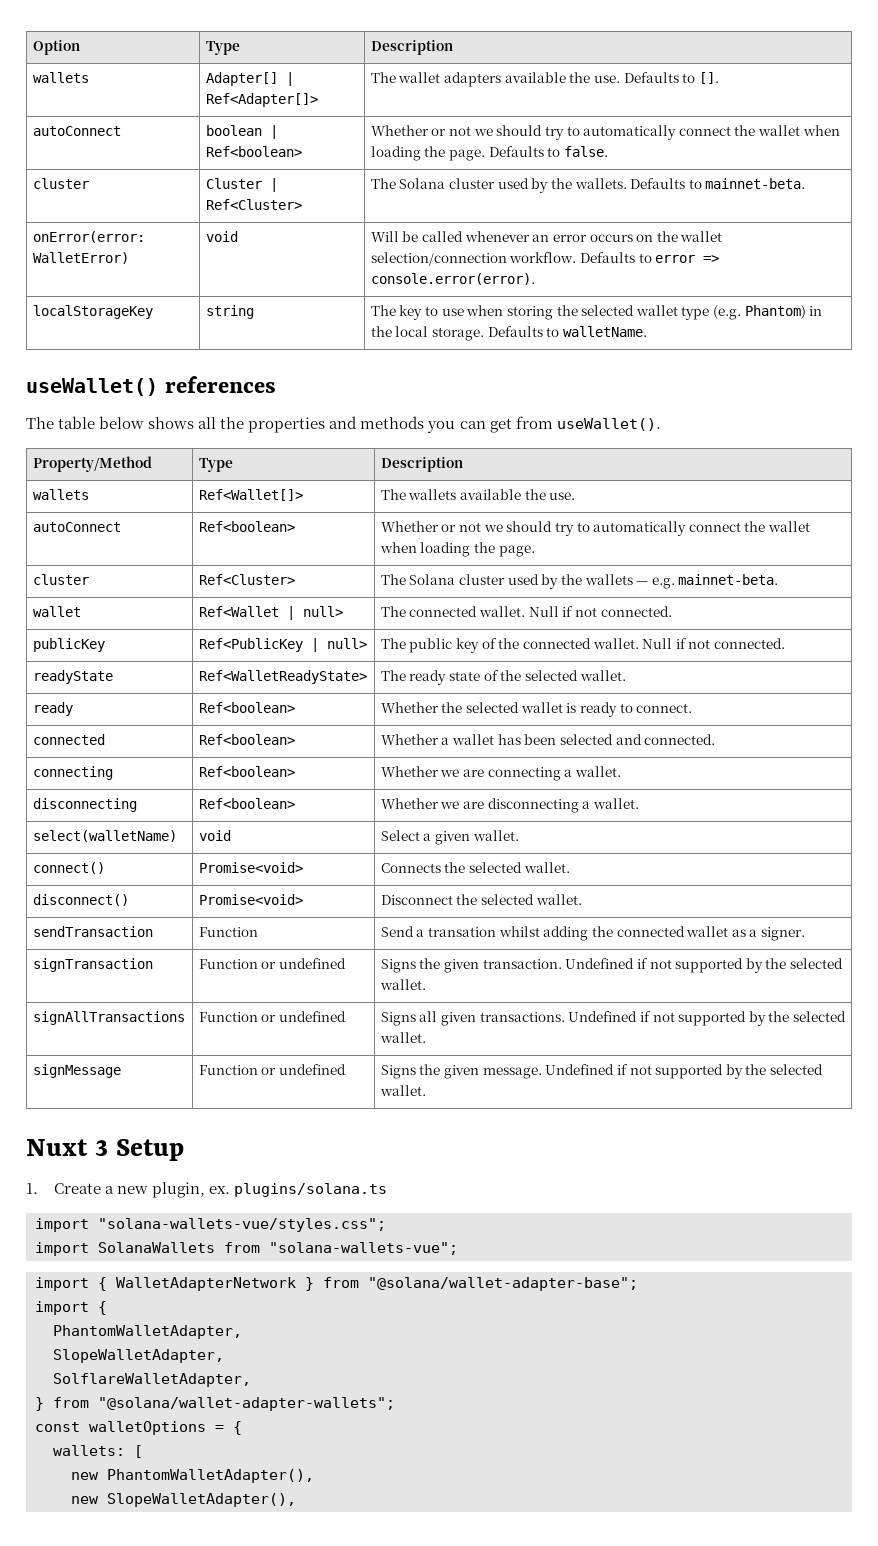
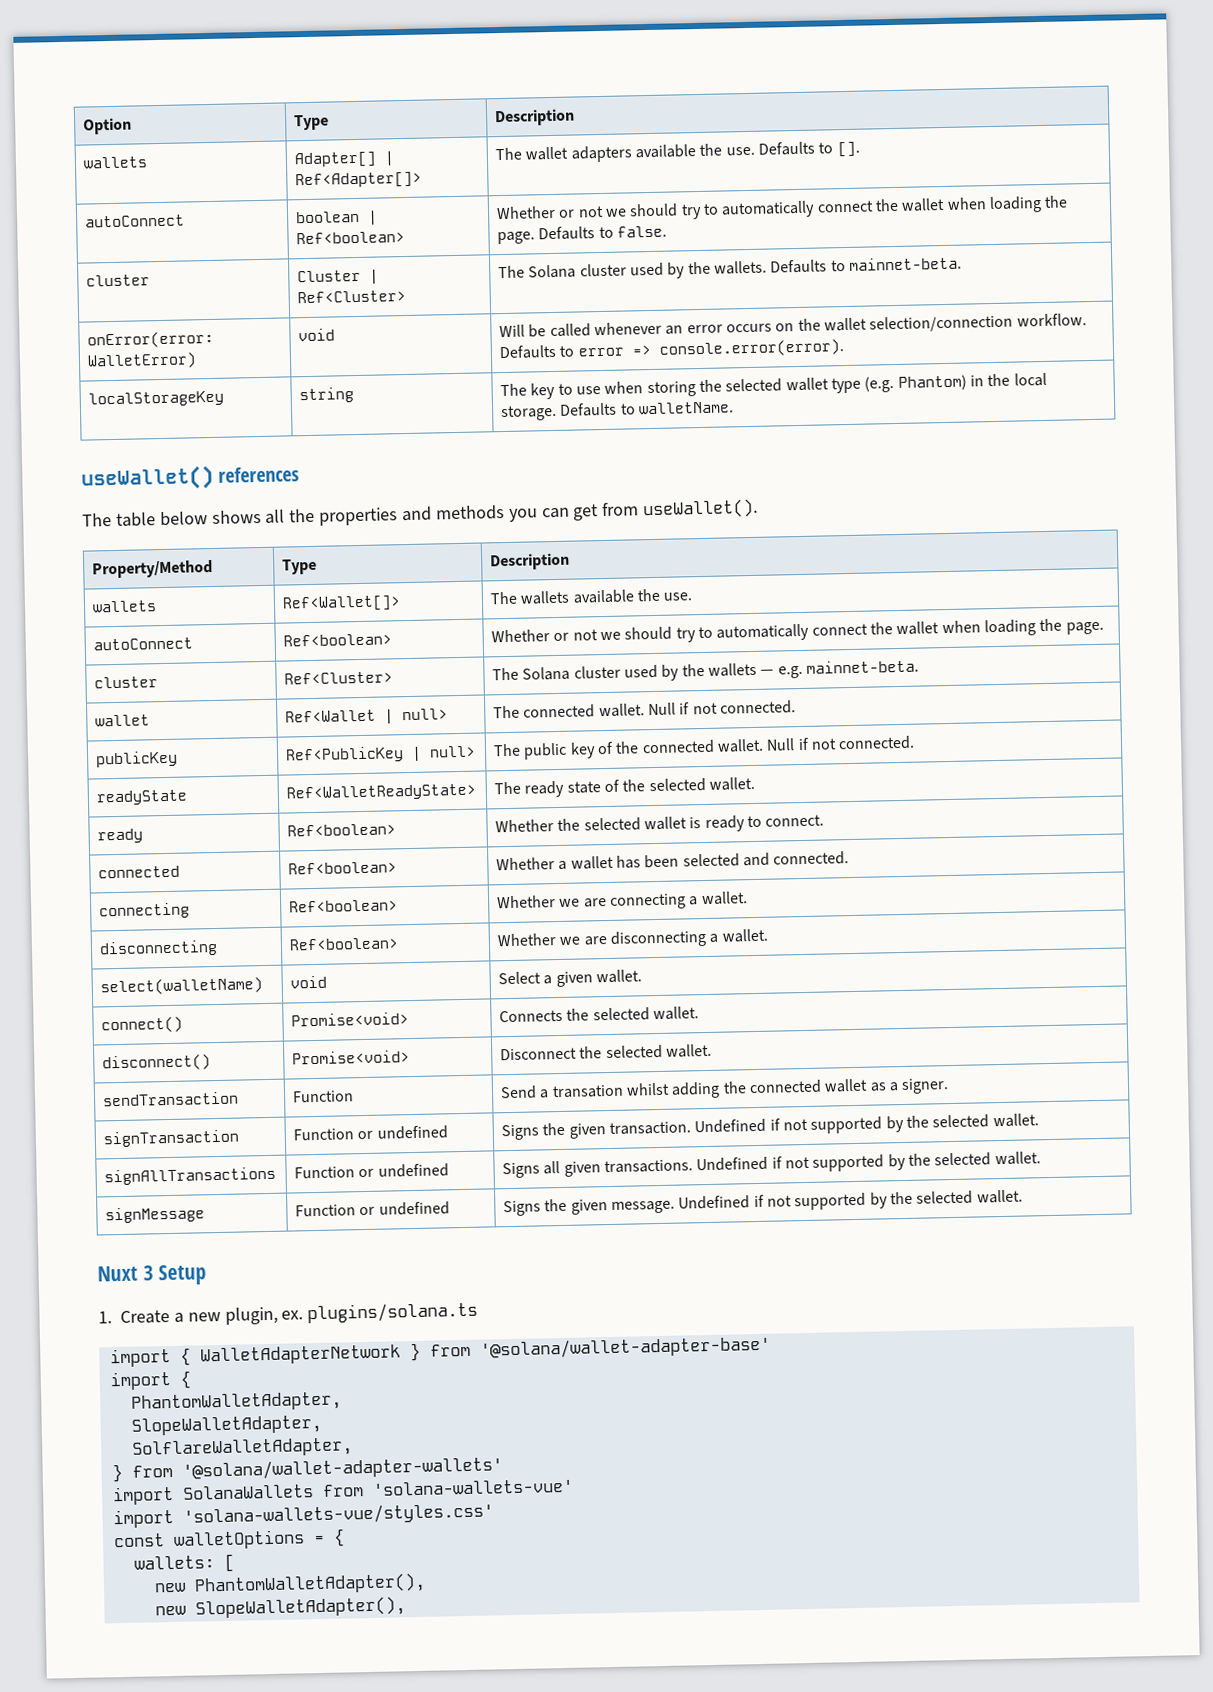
- import "solana-wallets-vue/styles.css";
- import SolanaWallets from "solana-wallets-vue";
- import { WalletAdapterNetwork } from "@solana/wallet-adapter-base";
+ import { WalletAdapterNetwork } from '@solana/wallet-adapter-base'
- } from "@solana/wallet-adapter-wallets";
+ } from '@solana/wallet-adapter-wallets'
+ import SolanaWallets from 'solana-wallets-vue'
+ import 'solana-wallets-vue/styles.css'

